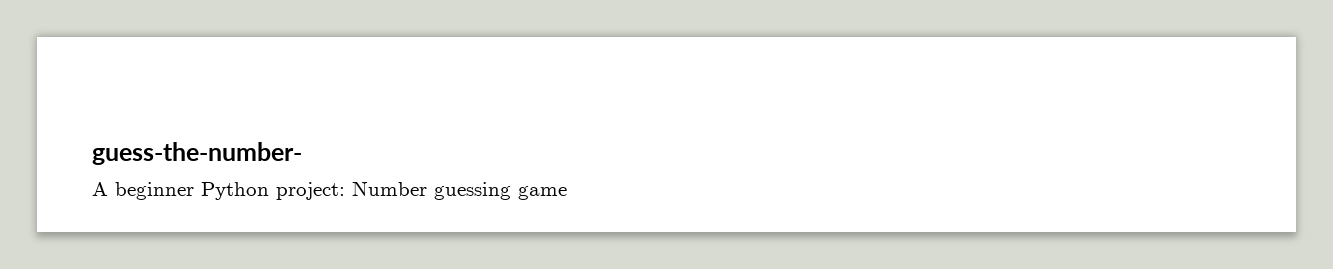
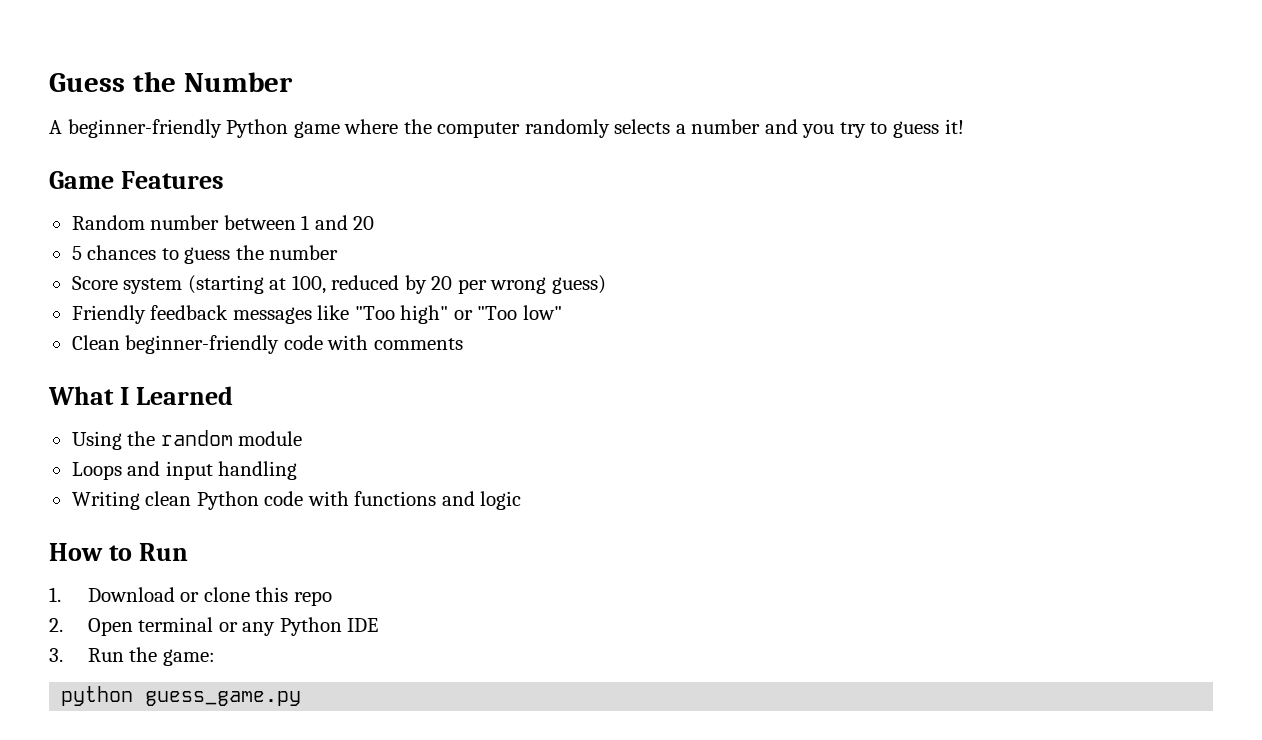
- guess-the-number-
- A beginner Python project: Number guessing game
+ Guess the Number
+ A beginner-friendly Python game where the computer randomly selects a number and you try to guess it!
+ Game Features
+ Random number between 1 and 20
+ 5 chances to guess the number
+ Score system (starting at 100, reduced by 20 per wrong guess)
+ Friendly feedback messages like "Too high" or "Too low"
+ Clean beginner-friendly code with comments
+ What I Learned
+ Using the random module
+ Loops and input handling
+ Writing clean Python code with functions and logic
+ How to Run
+ 1. Download or clone this repo
+ 2. Open terminal or any Python IDE
+ 3. Run the game:
+ python guess_game.py

